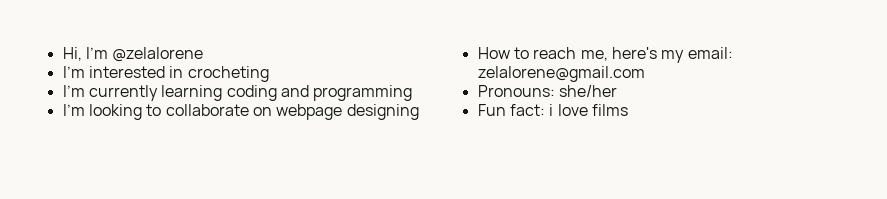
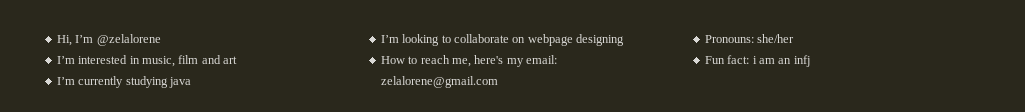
- I’m interested in crocheting
- I’m currently learning coding and programming
+ I’m interested in music, film and art
+ I’m currently studying java
- Fun fact: i love films
+ Fun fact: i am an infj

